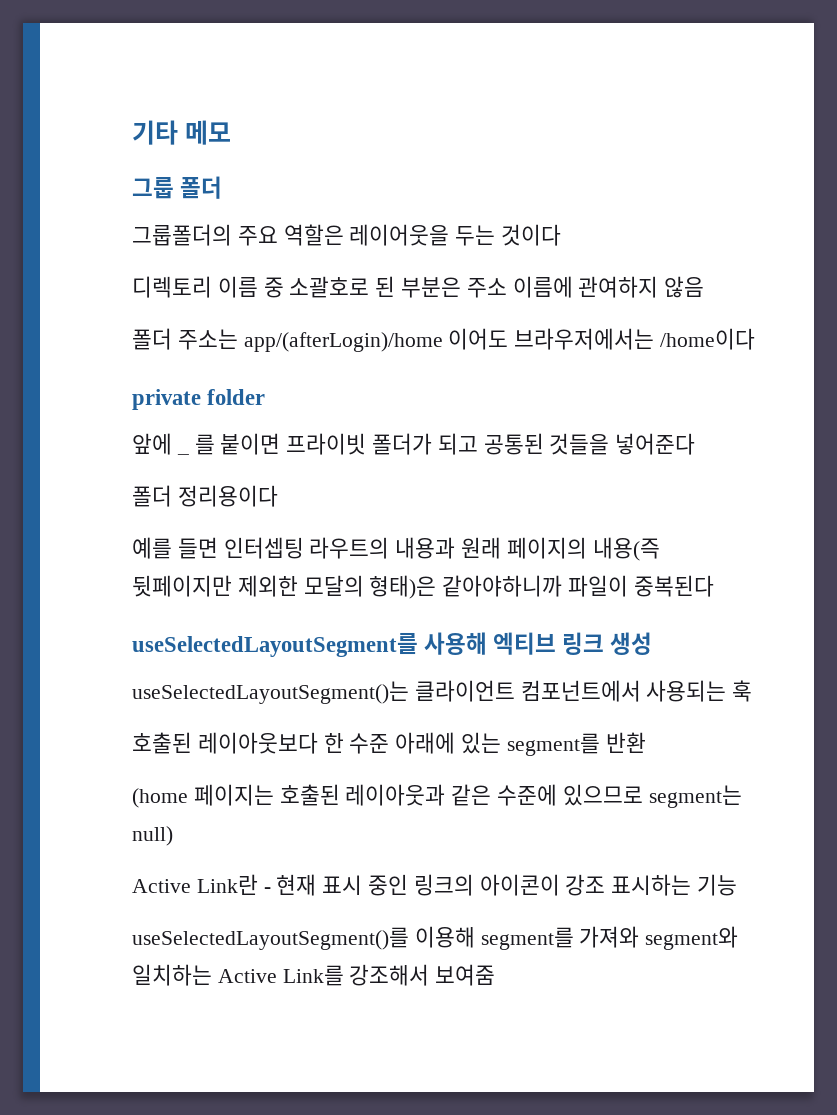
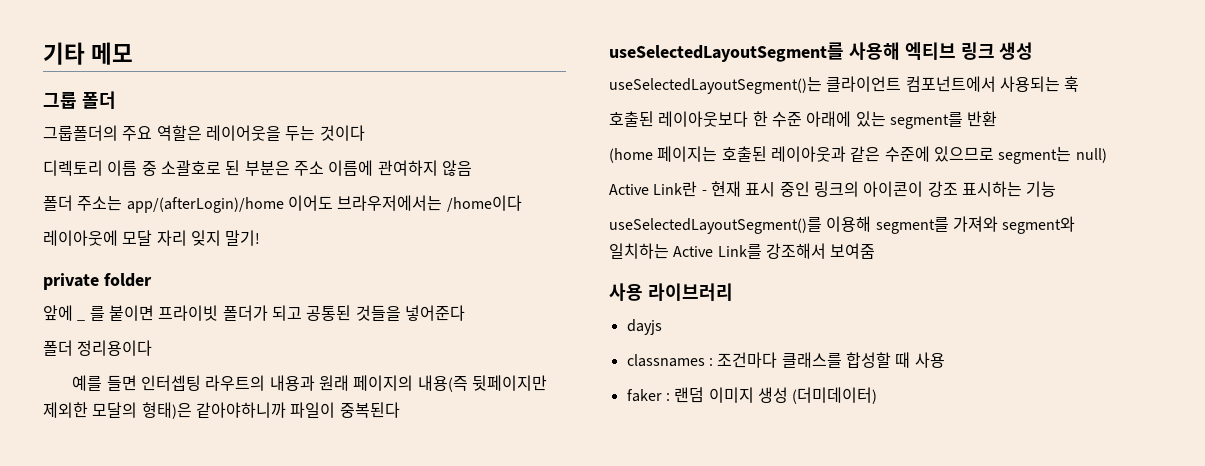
+ 레이아웃에 모달 자리 잊지 말기!
+ 사용 라이브러리
+ dayjs
+ classnames : 조건마다 클래스를 합성할 때 사용
+ faker : 랜덤 이미지 생성 (더미데이터)

